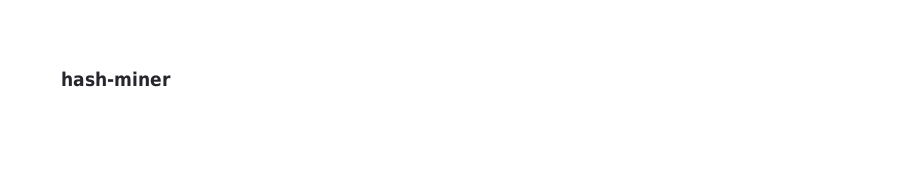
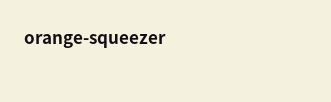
- hash-miner
+ orange-squeezer

